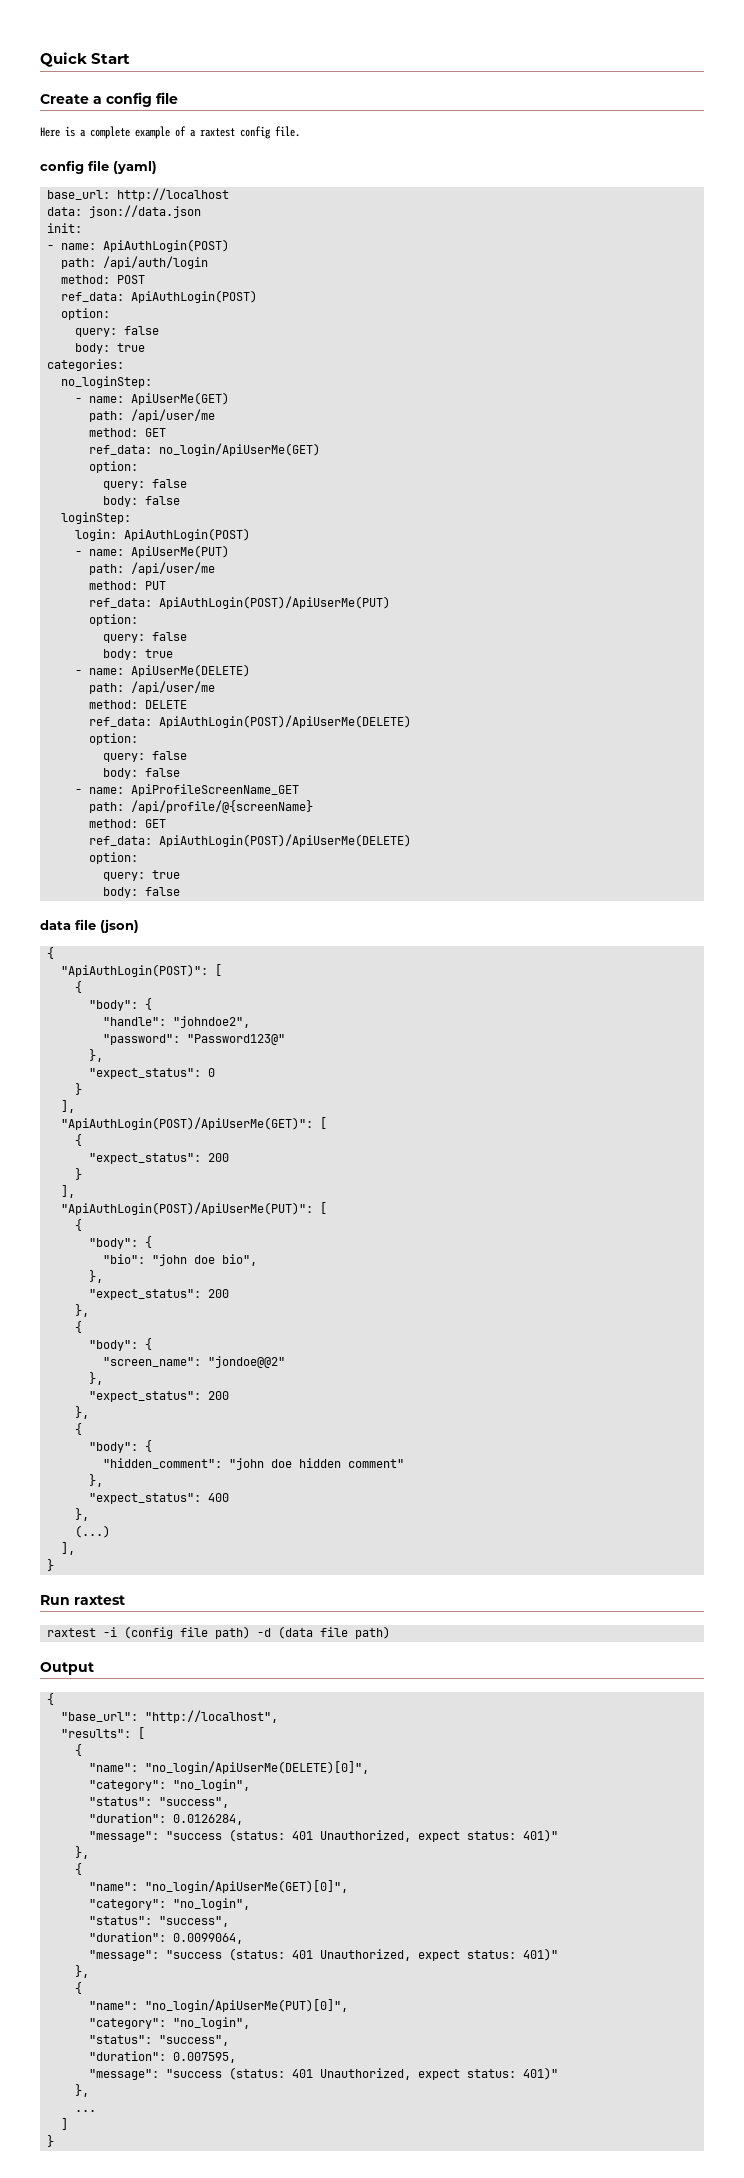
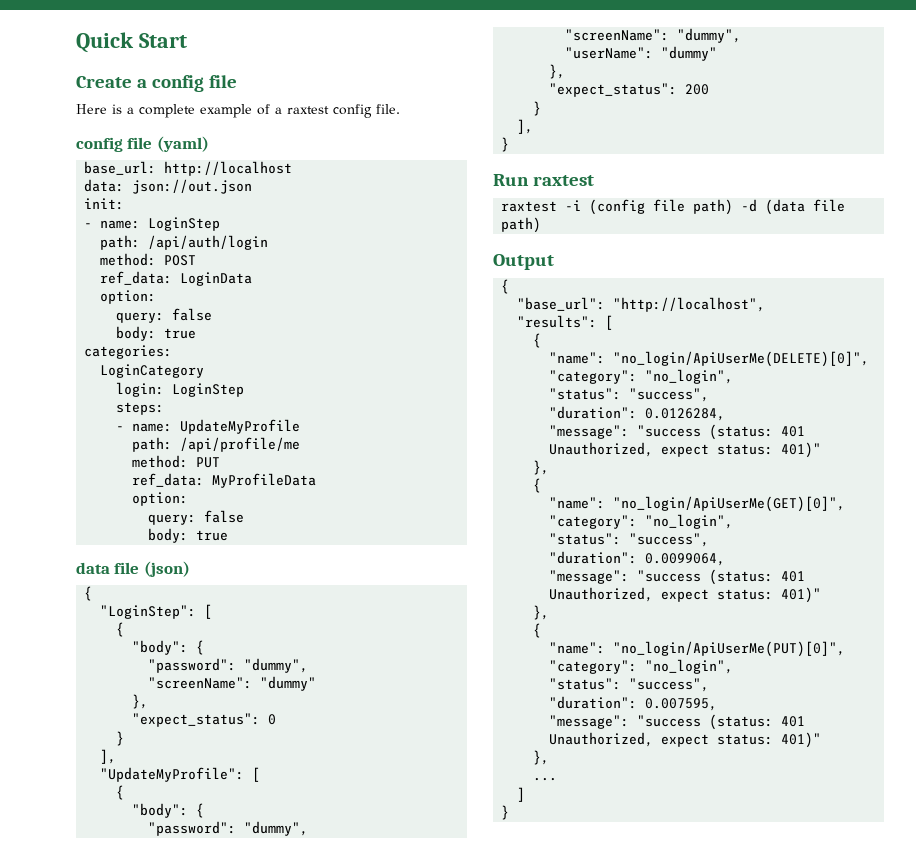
- data: json://data.json
+ data: json://out.json
- - name: ApiAuthLogin(POST)
+ - name: LoginStep
- ref_data: ApiAuthLogin(POST)
+ ref_data: LoginData
- no_loginStep:
- - name: ApiUserMe(GET)
- path: /api/user/me
- method: GET
- ref_data: no_login/ApiUserMe(GET)
- option:
- query: false
- body: false
- loginStep:
- login: ApiAuthLogin(POST)
- - name: ApiUserMe(PUT)
- path: /api/user/me
+ LoginCategory
+ login: LoginStep
+ steps:
+ - name: UpdateMyProfile
+ path: /api/profile/me
- ref_data: ApiAuthLogin(POST)/ApiUserMe(PUT)
+ ref_data: MyProfileData
  option:
  query: false
  body: true
- - name: ApiUserMe(DELETE)
- path: /api/user/me
- method: DELETE
- ref_data: ApiAuthLogin(POST)/ApiUserMe(DELETE)
- option:
- query: false
- body: false
- - name: ApiProfileScreenName_GET
- path: /api/profile/@{screenName}
- method: GET
- ref_data: ApiAuthLogin(POST)/ApiUserMe(DELETE)
- option:
- query: true
- body: false
- "ApiAuthLogin(POST)": [
+ "LoginStep": [
  {
  "body": {
- "handle": "johndoe2",
- "password": "Password123@"
+ "password": "dummy",
+ "screenName": "dummy"
- "ApiAuthLogin(POST)/ApiUserMe(GET)": [
+ "UpdateMyProfile": [
  {
+ "body": {
+ "password": "dummy",
+ "screenName": "dummy",
+ "userName": "dummy"
+ },
  "expect_status": 200
  }
- ],
- "ApiAuthLogin(POST)/ApiUserMe(PUT)": [
- {
- "body": {
- "bio": "john doe bio",
- },
- "expect_status": 200
- },
- {
- "body": {
- "screen_name": "jondoe@@2"
- },
- "expect_status": 200
- },
- {
- "body": {
- "hidden_comment": "john doe hidden comment"
- },
- "expect_status": 400
- },
- (...)

